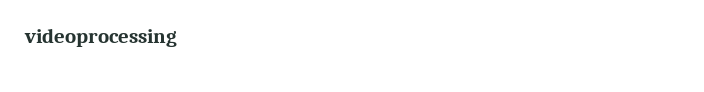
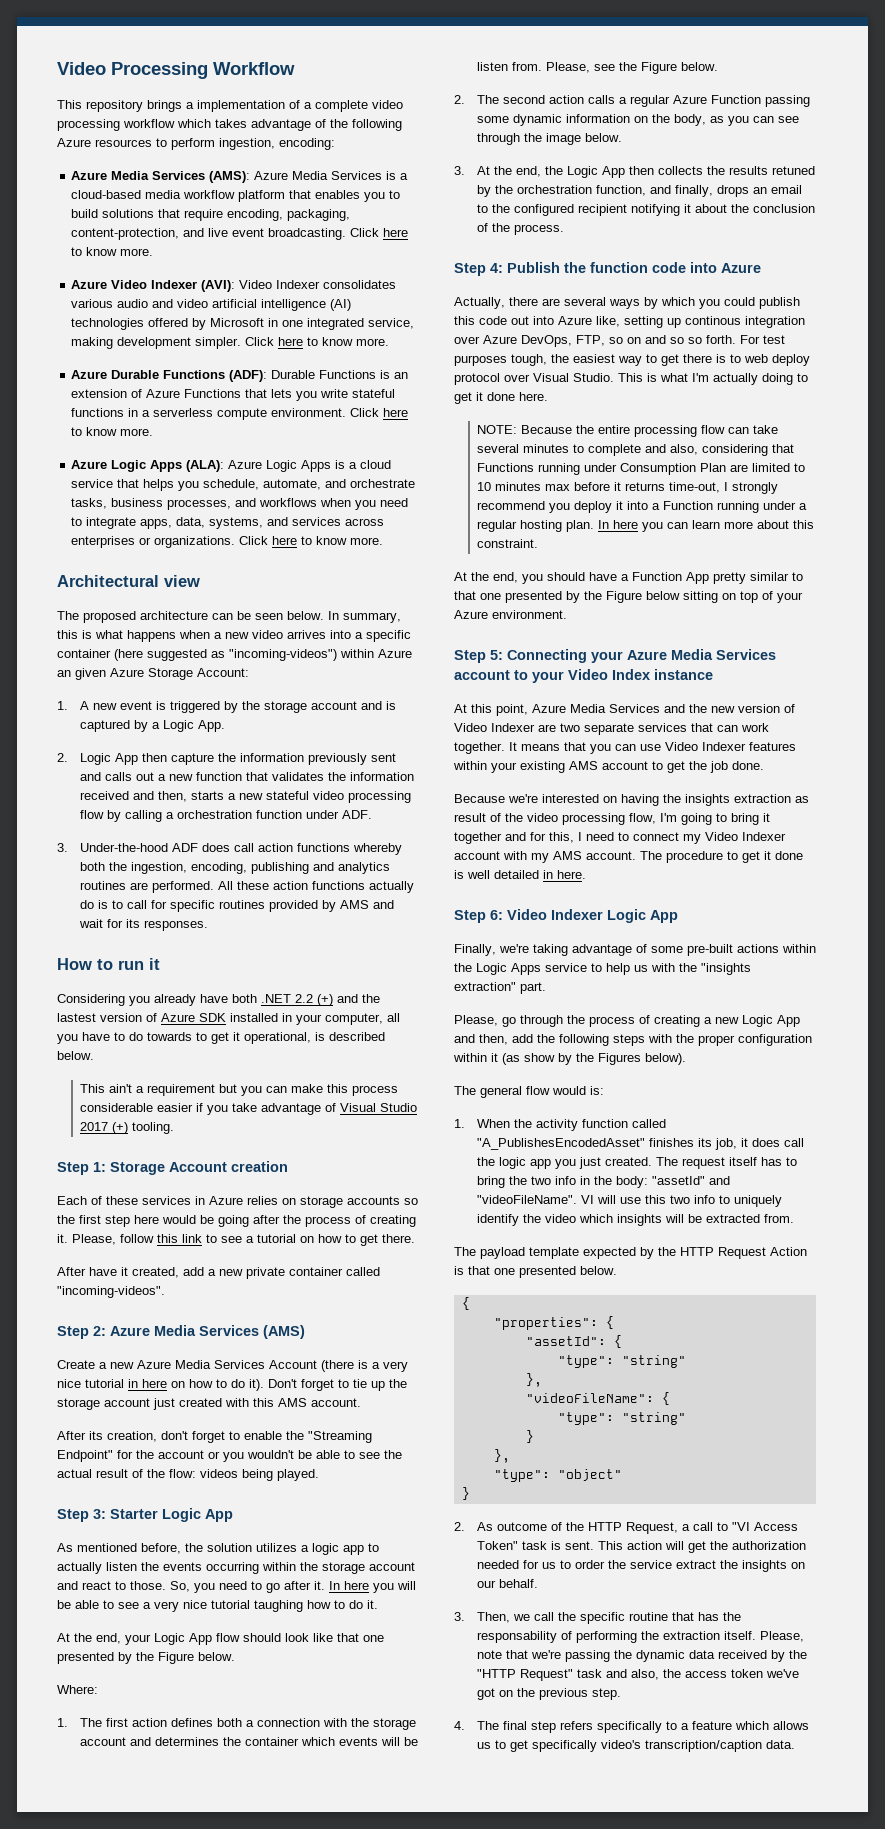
- videoprocessing
+ Video Processing Workflow
+ This repository brings a implementation of a complete video processing workflow which takes advantage of the following Azure resources to perform ingestion, encoding:
+ Azure Media Services (AMS): Azure Media Services is a cloud-based media workflow platform that enables you to build solutions that require encoding, packaging, content-protection, and live event broadcasting. Click here to know more.
+ Azure Video Indexer (AVI): Video Indexer consolidates various audio and video artificial intelligence (AI) technologies offered by Microsoft in one integrated service, making development simpler. Click here to know more.
+ Azure Durable Functions (ADF): Durable Functions is an extension of Azure Functions that lets you write stateful functions in a serverless compute environment. Click here to know more.
+ Azure Logic Apps (ALA): Azure Logic Apps is a cloud service that helps you schedule, automate, and orchestrate tasks, business processes, and workflows when you need to integrate apps, data, systems, and services across enterprises or organizations. Click here to know more.
+ Architectural view
+ The proposed architecture can be seen below. In summary, this is what happens when a new video arrives into a specific container (here suggested as "incoming-videos") within Azure an given Azure Storage Account:
+ 1. A new event is triggered by the storage account and is captured by a Logic App.
+ 2. Logic App then capture the information previously sent and calls out a new function that validates the information received and then, starts a new stateful video processing flow by calling a orchestration function under ADF.
+ 3. Under-the-hood ADF does call action functions whereby both the ingestion, encoding, publishing and analytics routines are performed. All these action functions actually do is to call for specific routines provided by AMS and wait for its responses.
+ How to run it
+ Considering you already have both .NET 2.2 (+) and the lastest version of Azure SDK installed in your computer, all you have to do towards to get it operational, is described below.
+ This ain't a requirement but you can make this process considerable easier if you take advantage of Visual Studio 2017 (+) tooling.
+ Step 1: Storage Account creation
+ Each of these services in Azure relies on storage accounts so the first step here would be going after the process of creating it. Please, follow this link to see a tutorial on how to get there.
+ After have it created, add a new private container called "incoming-videos".
+ Step 2: Azure Media Services (AMS)
+ Create a new Azure Media Services Account (there is a very nice tutorial in here on how to do it). Don't forget to tie up the storage account just created with this AMS account.
+ After its creation, don't forget to enable the "Streaming Endpoint" for the account or you wouldn't be able to see the actual result of the flow: videos being played.
+ Step 3: Starter Logic App
+ As mentioned before, the solution utilizes a logic app to actually listen the events occurring within the storage account and react to those. So, you need to go after it. In here you will be able to see a very nice tutorial taughing how to do it.
+ At the end, your Logic App flow should look like that one presented by the Figure below.
+ Where:
+ 1. The first action defines both a connection with the storage account and determines the container which events will be listen from. Please, see the Figure below.
+ 2. The second action calls a regular Azure Function passing some dynamic information on the body, as you can see through the image below.
+ 3. At the end, the Logic App then collects the results retuned by the orchestration function, and finally, drops an email to the configured recipient notifying it about the conclusion of the process.
+ Step 4: Publish the function code into Azure
+ Actually, there are several ways by which you could publish this code out into Azure like, setting up continous integration over Azure DevOps, FTP, so on and so so forth. For test purposes tough, the easiest way to get there is to web deploy protocol over Visual Studio. This is what I'm actually doing to get it done here.
+ NOTE: Because the entire processing flow can take several minutes to complete and also, considering that Functions running under Consumption Plan are limited to 10 minutes max before it returns time-out, I strongly recommend you deploy it into a Function running under a regular hosting plan. In here you can learn more about this constraint.
+ At the end, you should have a Function App pretty similar to that one presented by the Figure below sitting on top of your Azure environment.
+ Step 5: Connecting your Azure Media Services account to your Video Index instance
+ At this point, Azure Media Services and the new version of Video Indexer are two separate services that can work together. It means that you can use Video Indexer features within your existing AMS account to get the job done.
+ Because we're interested on having the insights extraction as result of the video processing flow, I'm going to bring it together and for this, I need to connect my Video Indexer account with my AMS account. The procedure to get it done is well detailed in here.
+ Step 6: Video Indexer Logic App
+ Finally, we're taking advantage of some pre-built actions within the Logic Apps service to help us with the "insights extraction" part.
+ Please, go through the process of creating a new Logic App and then, add the following steps with the proper configuration within it (as show by the Figures below).
+ The general flow would is:
+ 1. When the activity function called "A_PublishesEncodedAsset" finishes its job, it does call the logic app you just created. The request itself has to bring the two info in the body: "assetId" and "videoFileName". VI will use this two info to uniquely identify the video which insights will be extracted from.
+ The payload template expected by the HTTP Request Action is that one presented below.
+ {
+ "properties": {
+ "assetId": {
+ "type": "string"
+ },
+ "videoFileName": {
+ "type": "string"
+ }
+ },
+ "type": "object"
+ }
+ 2. As outcome of the HTTP Request, a call to "VI Access Token" task is sent. This action will get the authorization needed for us to order the service extract the insights on our behalf.
+ 3. Then, we call the specific routine that has the responsability of performing the extraction itself. Please, note that we're passing the dynamic data received by the "HTTP Request" task and also, the access token we've got on the previous step.
+ 4. The final step refers specifically to a feature which allows us to get specifically video's transcription/caption data.

